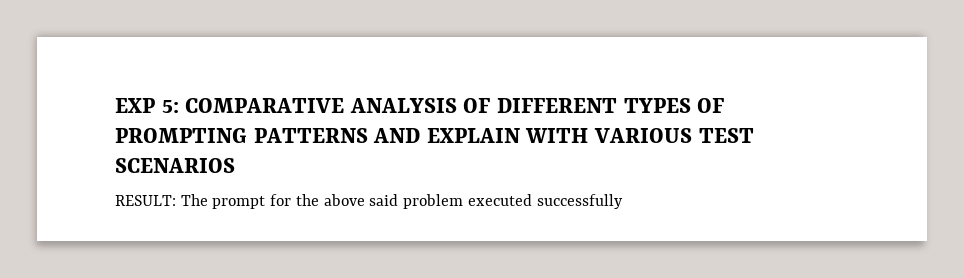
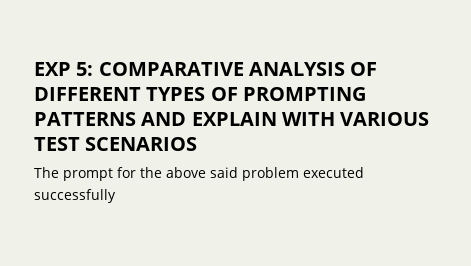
- RESULT: The prompt for the above said problem executed successfully
+ The prompt for the above said problem executed successfully

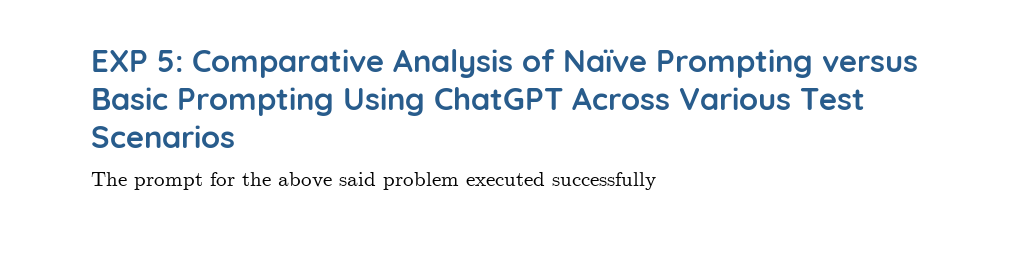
- EXP 5: COMPARATIVE ANALYSIS OF DIFFERENT TYPES OF PROMPTING PATTERNS AND EXPLAIN WITH VARIOUS TEST SCENARIOS
+ EXP 5: Comparative Analysis of Naïve Prompting versus Basic Prompting Using ChatGPT Across Various Test Scenarios

